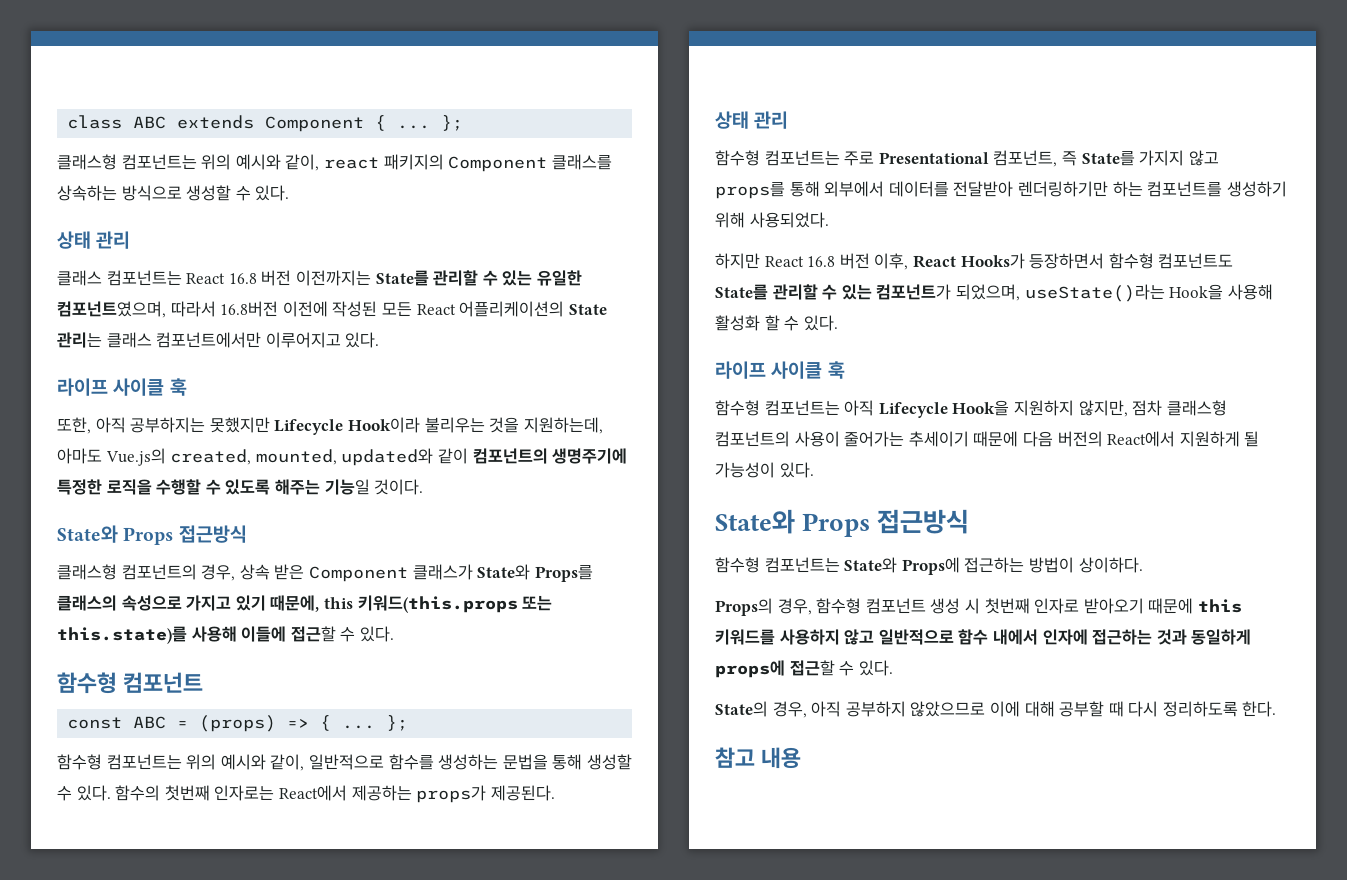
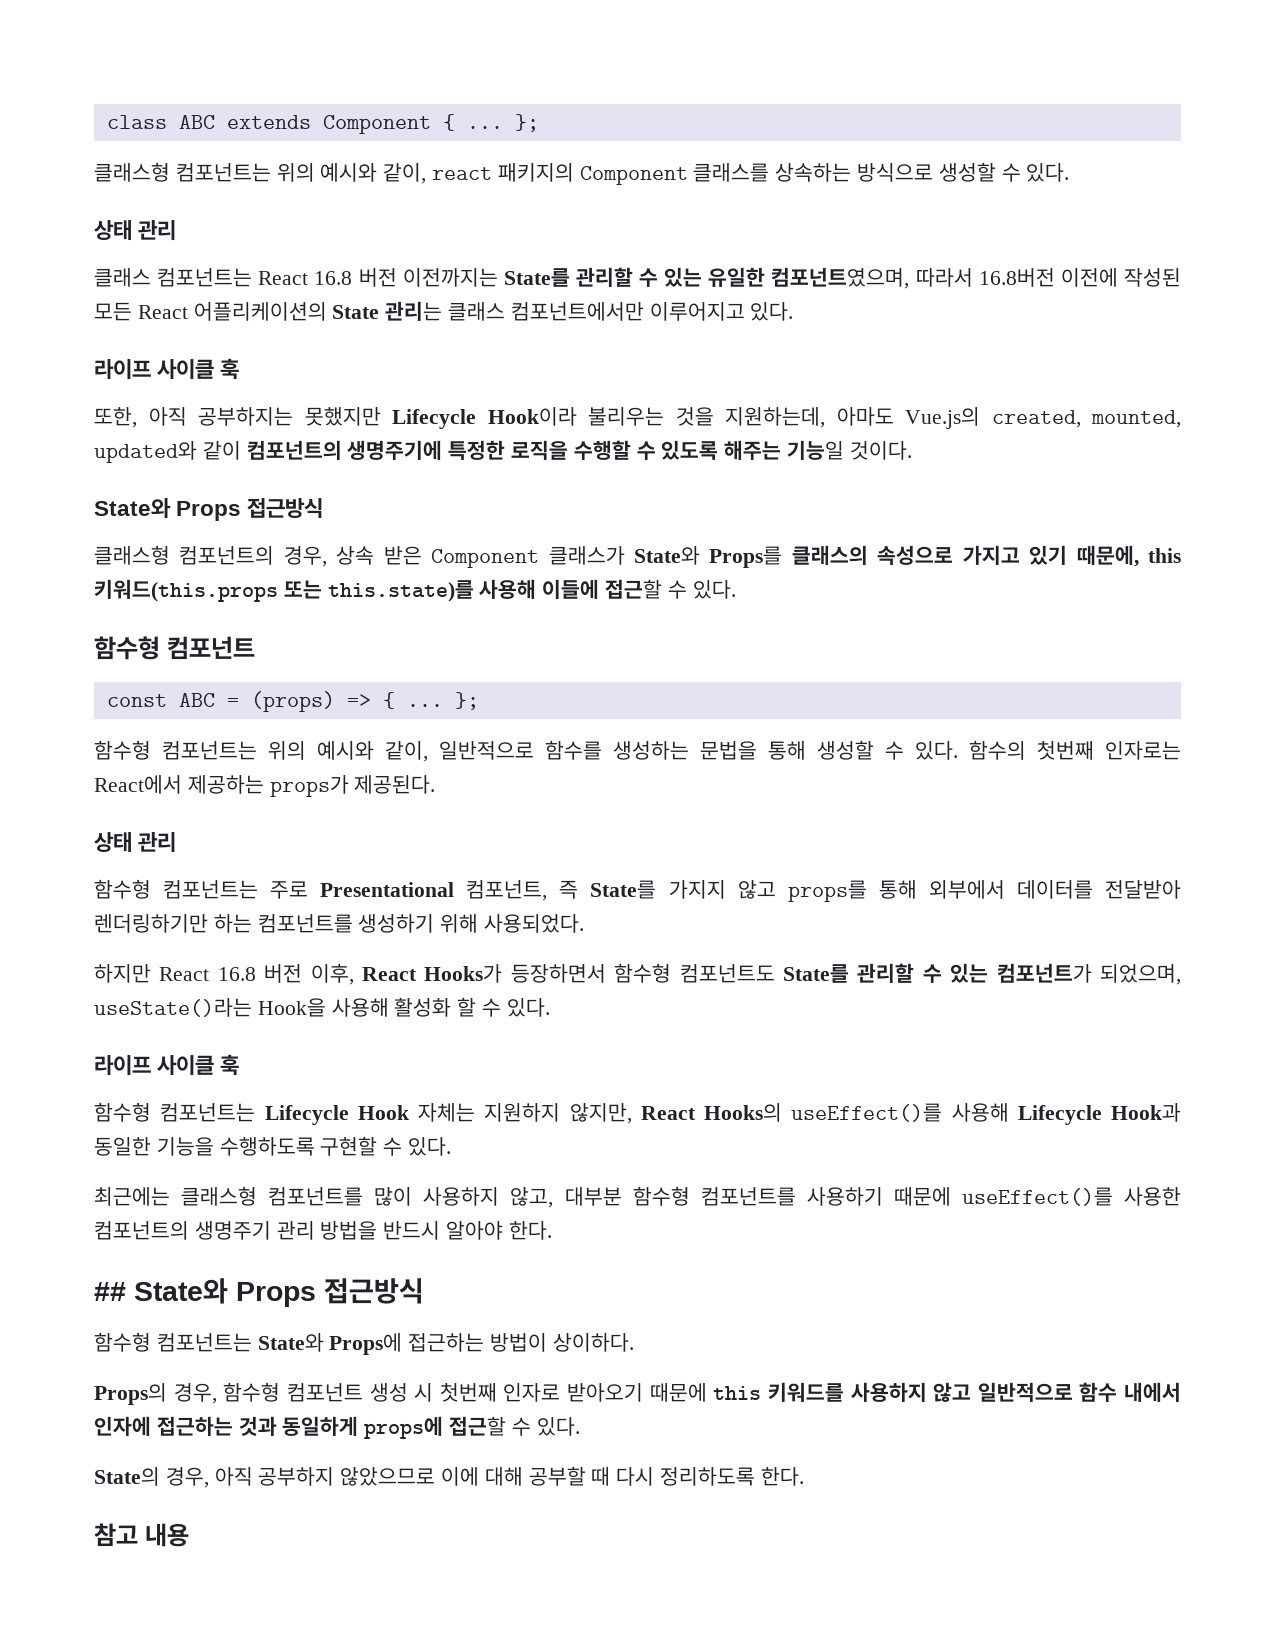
- 함수형 컴포넌트는 아직 Lifecycle Hook을 지원하지 않지만, 점차 클래스형 컴포넌트의 사용이 줄어가는 추세이기 때문에 다음 버전의 React에서 지원하게 될 가능성이 있다.
- State와 Props 접근방식
+ 함수형 컴포넌트는 Lifecycle Hook 자체는 지원하지 않지만, React Hooks의 useEffect()를 사용해 Lifecycle Hook과 동일한 기능을 수행하도록 구현할 수 있다.
+ 최근에는 클래스형 컴포넌트를 많이 사용하지 않고, 대부분 함수형 컴포넌트를 사용하기 때문에 useEffect()를 사용한 컴포넌트의 생명주기 관리 방법을 반드시 알아야 한다.
+ ## State와 Props 접근방식

